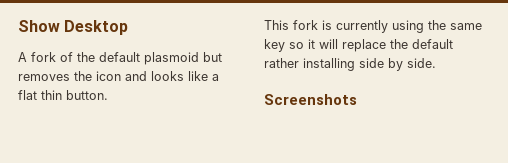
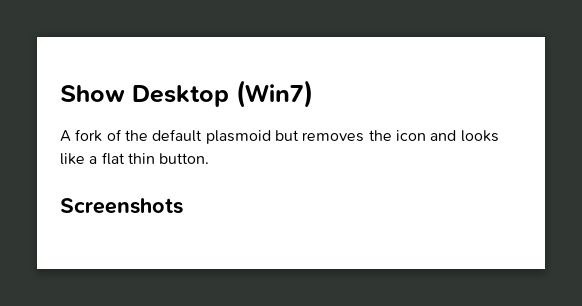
- Show Desktop
+ Show Desktop (Win7)
- This fork is currently using the same key so it will replace the default rather installing side by side.

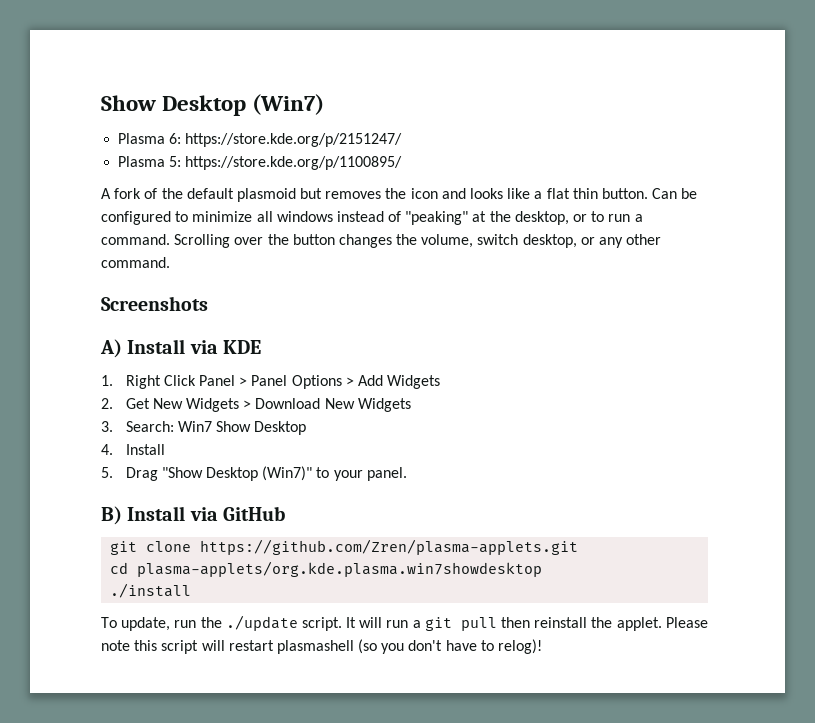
+ Plasma 6: https://store.kde.org/p/2151247/
+ Plasma 5: https://store.kde.org/p/1100895/
- A fork of the default plasmoid but removes the icon and looks like a flat thin button.
+ A fork of the default plasmoid but removes the icon and looks like a flat thin button. Can be configured to minimize all windows instead of "peaking" at the desktop, or to run a command. Scrolling over the button changes the volume, switch desktop, or any other command.
  Screenshots
+ A) Install via KDE
+ 1. Right Click Panel > Panel Options > Add Widgets
+ 2. Get New Widgets > Download New Widgets
+ 3. Search: Win7 Show Desktop
+ 4. Install
+ 5. Drag "Show Desktop (Win7)" to your panel.
+ B) Install via GitHub
+ git clone https://github.com/Zren/plasma-applets.git
+ cd plasma-applets/org.kde.plasma.win7showdesktop
+ ./install
+ To update, run the ./update script. It will run a git pull then reinstall the applet. Please note this script will restart plasmashell (so you don't have to relog)!

